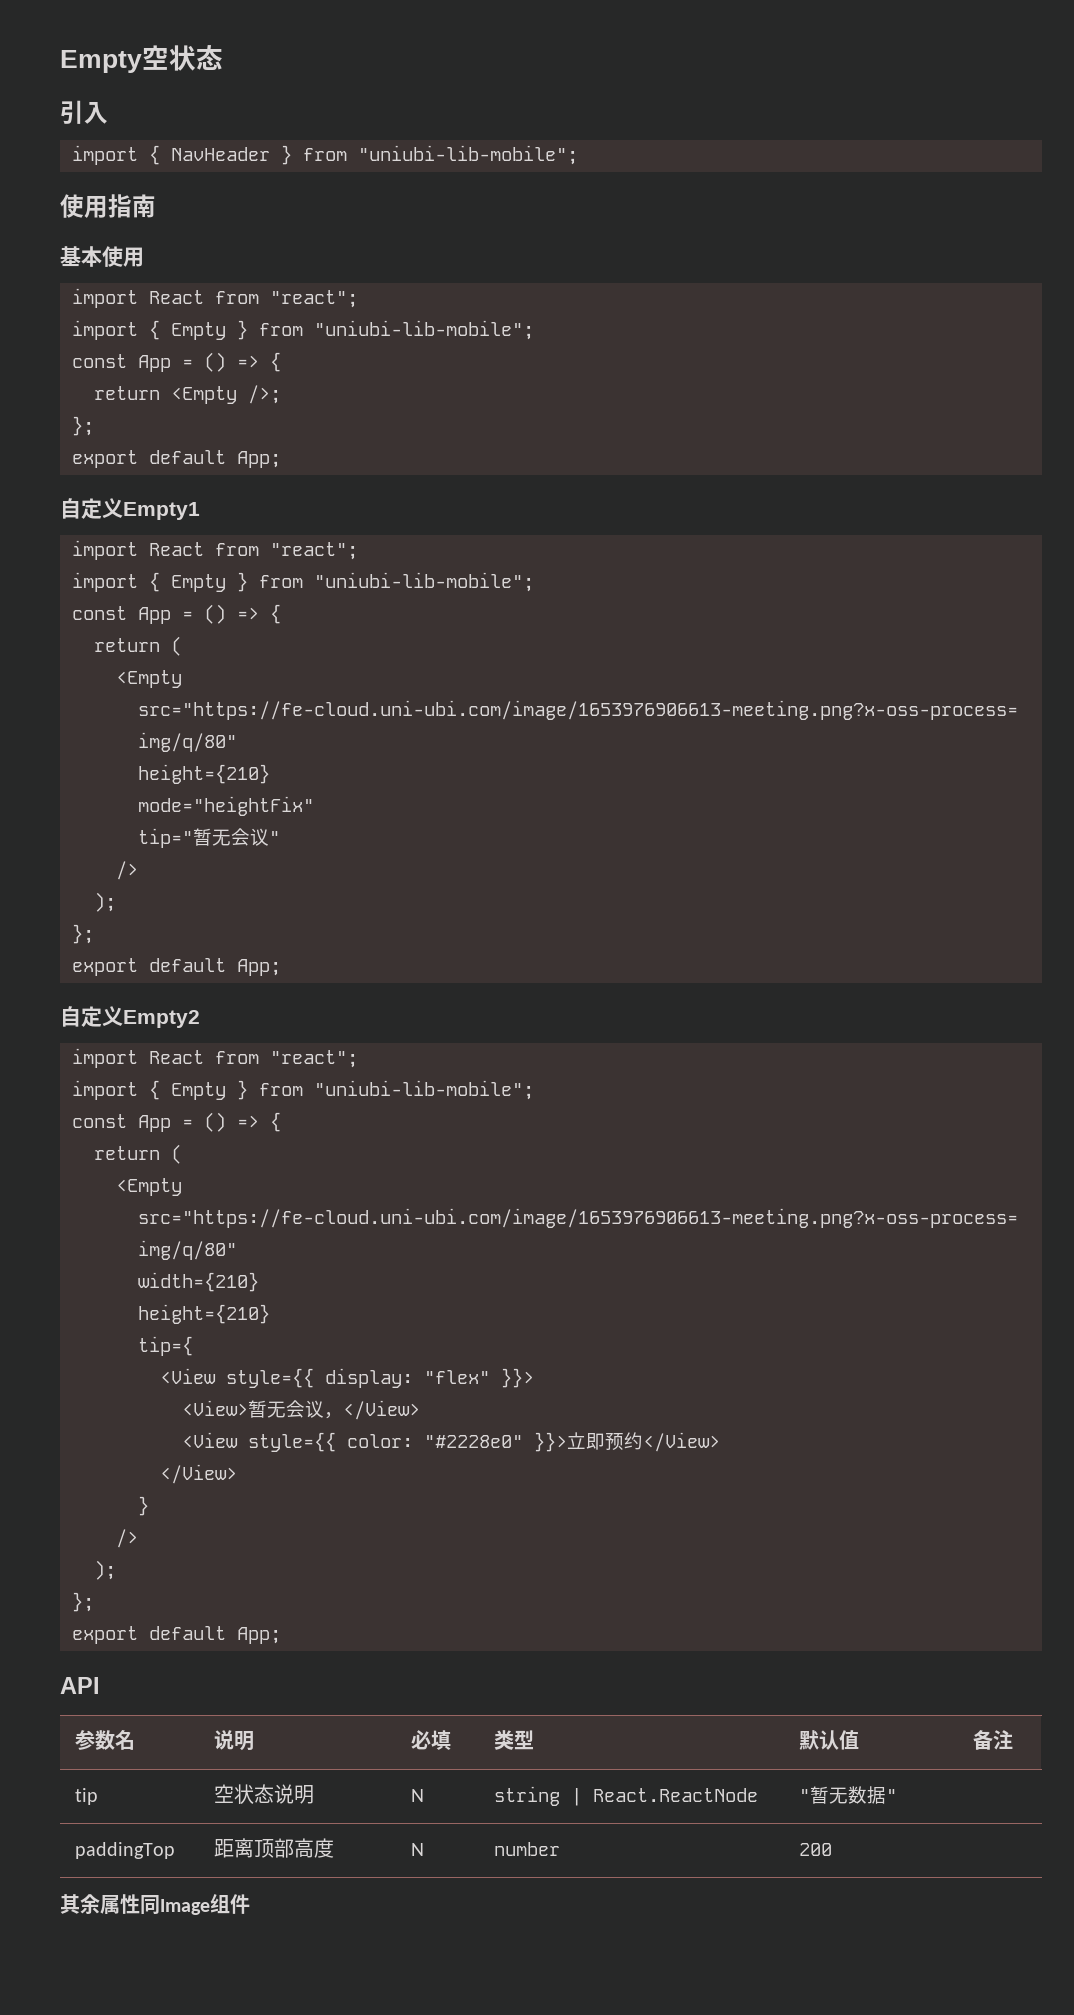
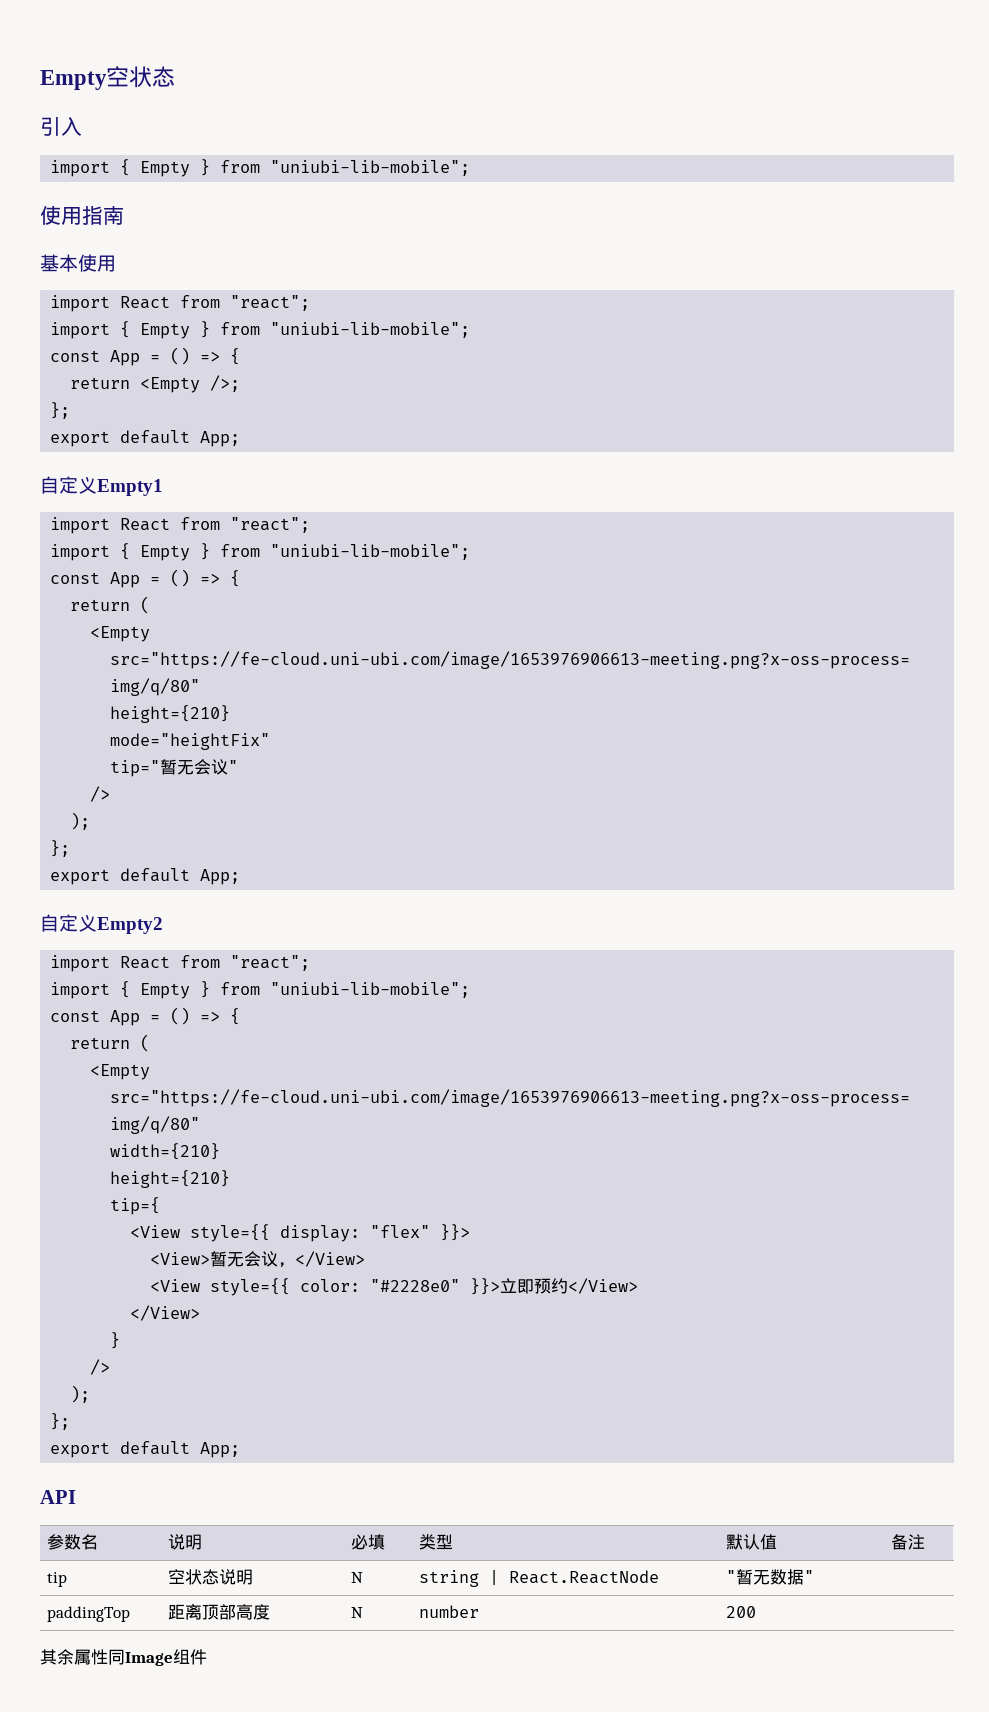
  引入
- import { NavHeader } from "uniubi-lib-mobile";
+ import { Empty } from "uniubi-lib-mobile";

